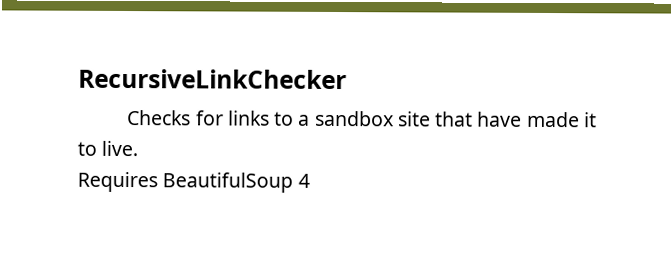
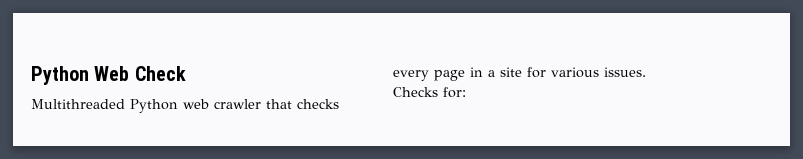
- RecursiveLinkChecker
- Checks for links to a sandbox site that have made it to live.
- Requires BeautifulSoup 4
+ Python Web Check
+ Multithreaded Python web crawler that checks every page in a site for various issues.
+ Checks for:

